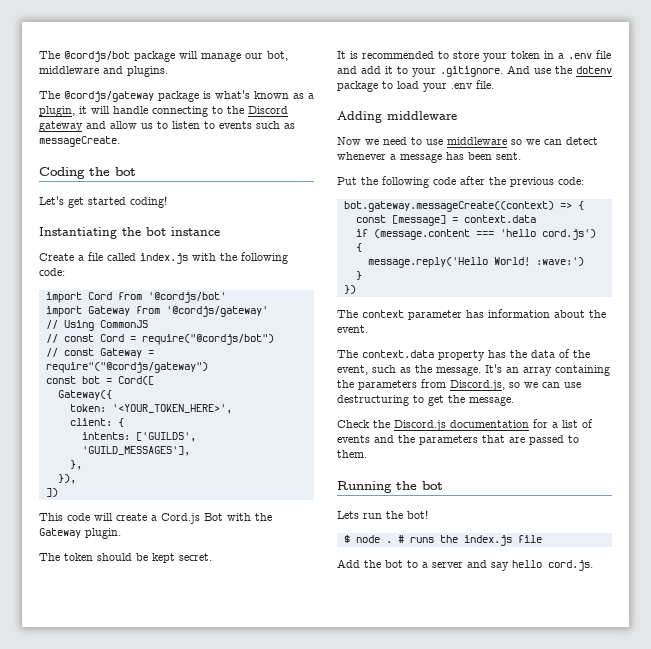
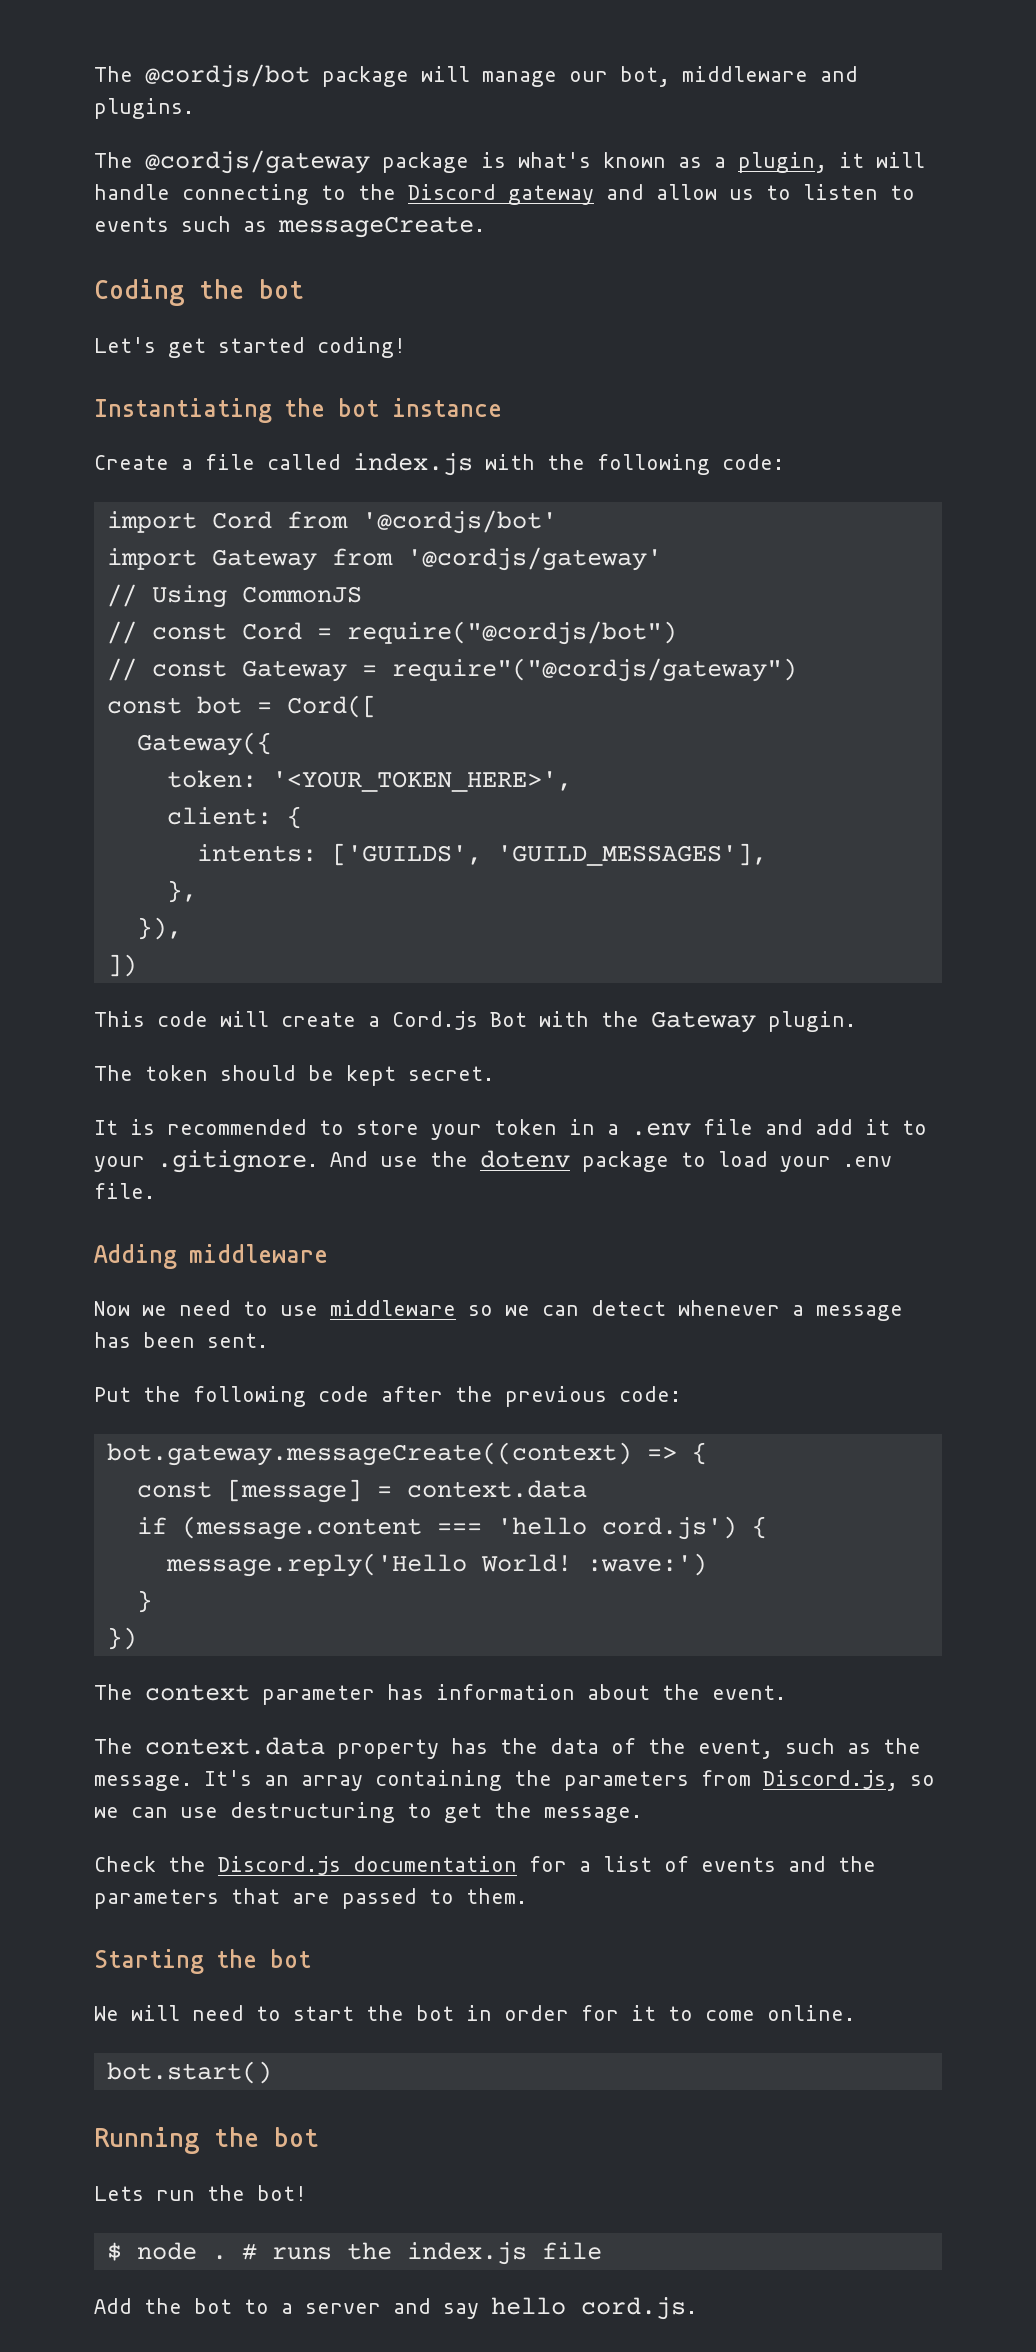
+ Starting the bot
+ We will need to start the bot in order for it to come online.
+ bot.start()

